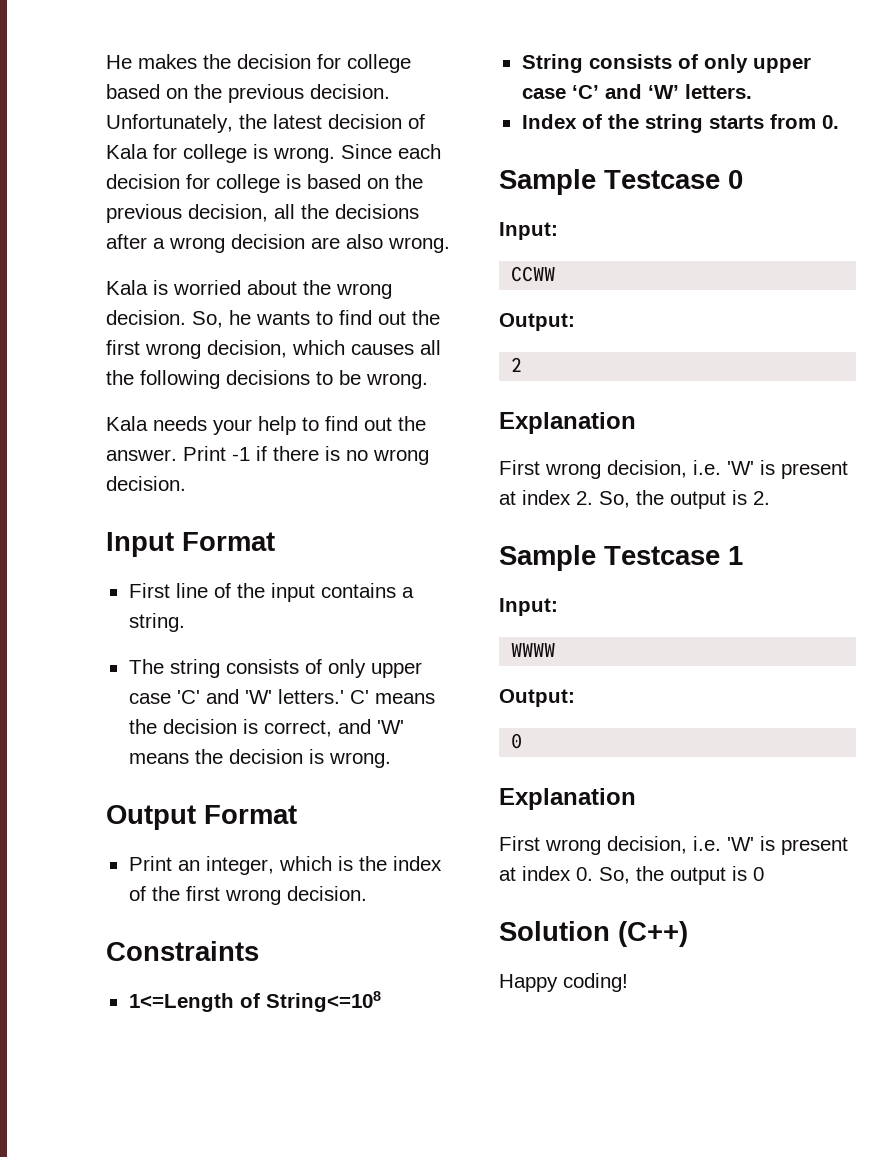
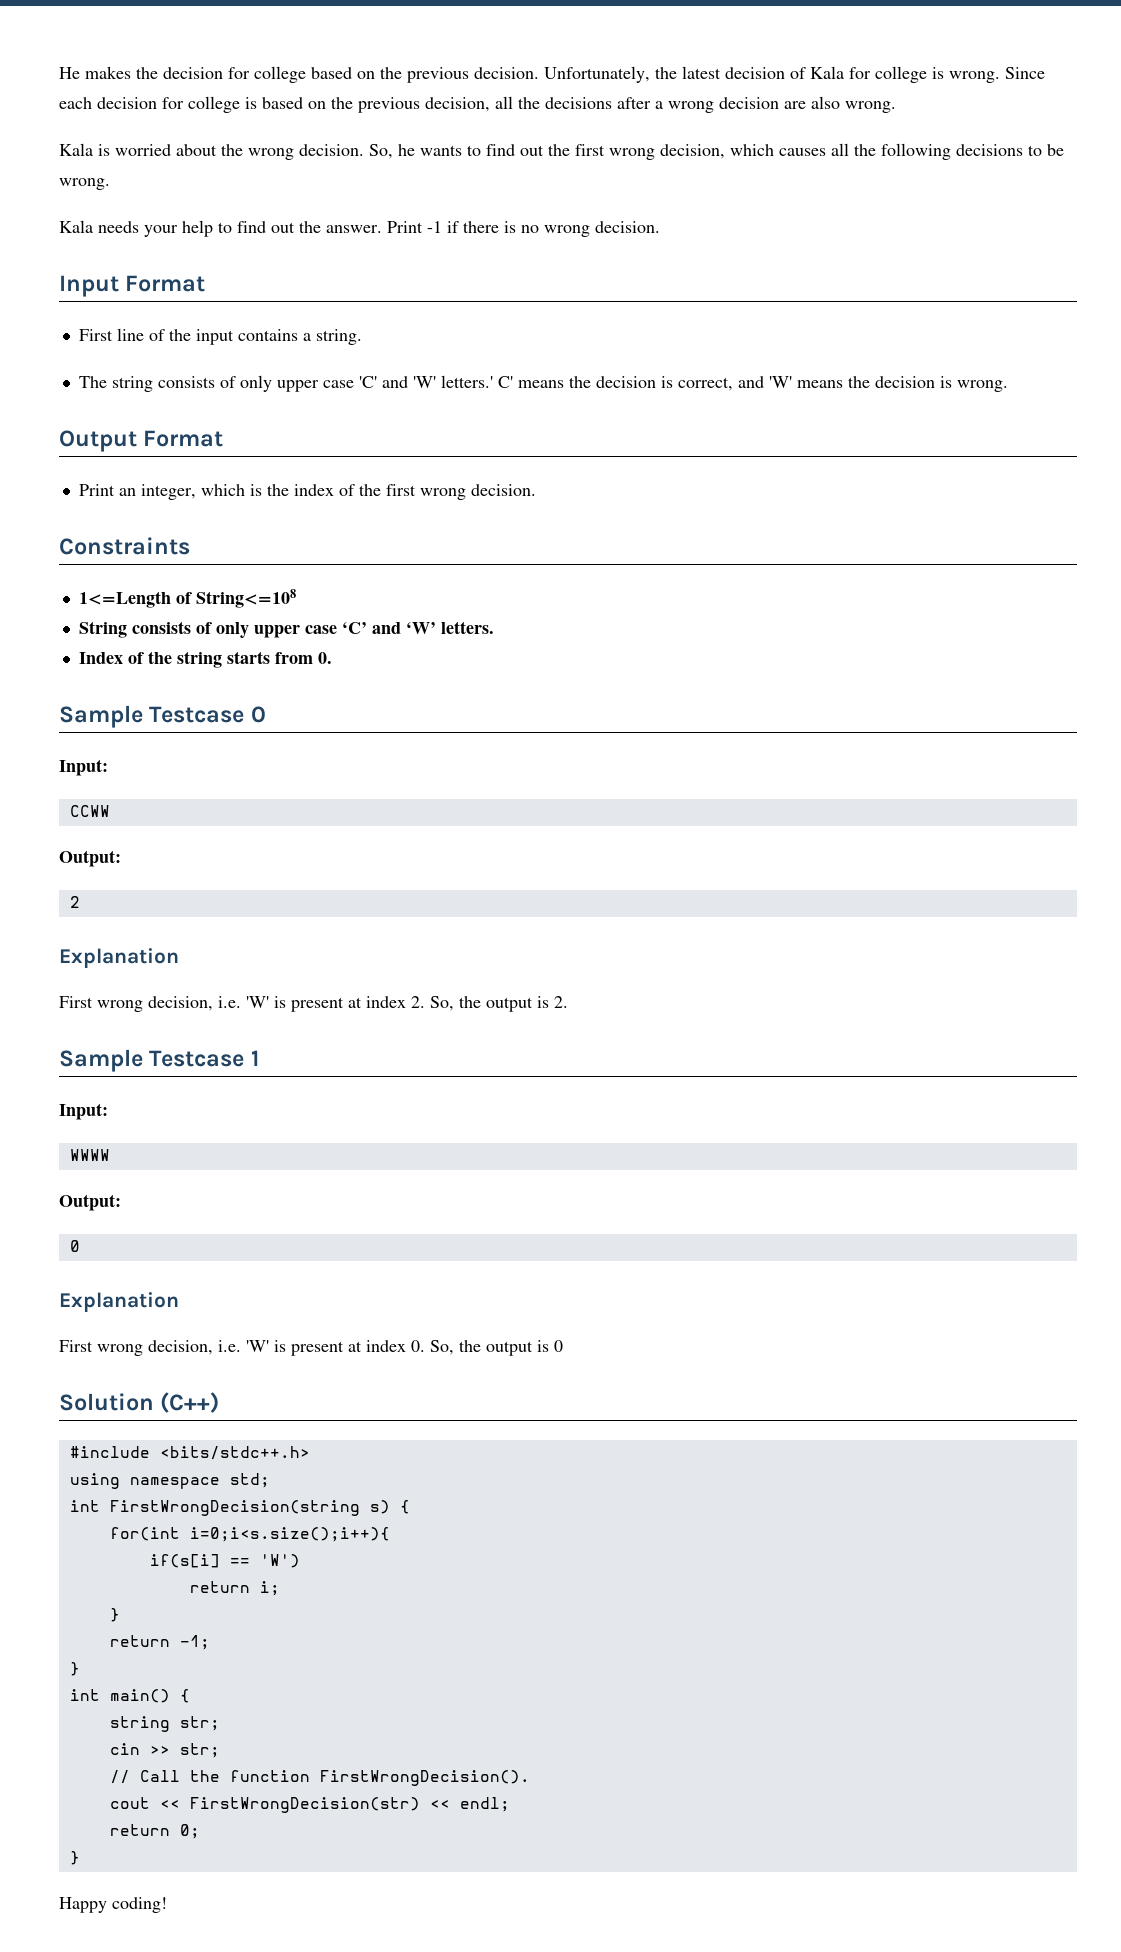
+ #include <bits/stdc++.h>
+ using namespace std;
+ int FirstWrongDecision(string s) {
+ for(int i=0;i<s.size();i++){
+ if(s[i] == 'W')
+ return i;
+ }
+ return -1;
+ }
+ int main() {
+ string str;
+ cin >> str;
+ // Call the function FirstWrongDecision().
+ cout << FirstWrongDecision(str) << endl;
+ return 0;
+ }

